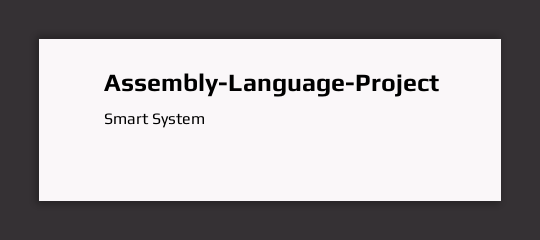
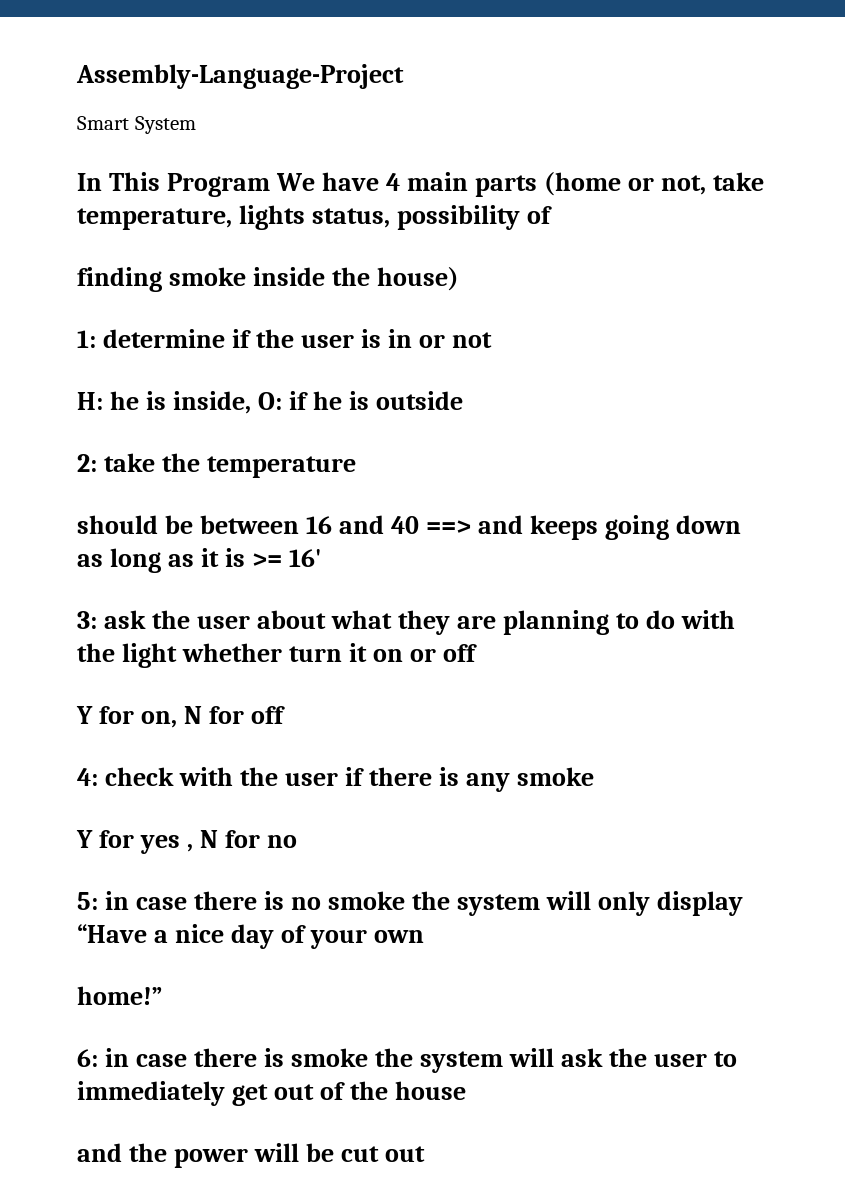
+ In This Program We have 4 main parts (home or not, take temperature, lights status, possibility of
+ finding smoke inside the house)
+ 1: determine if the user is in or not
+ H: he is inside, O: if he is outside
+ 2: take the temperature
+ should be between 16 and 40 ==> and keeps going down as long as it is >= 16'
+ 3: ask the user about what they are planning to do with the light whether turn it on or off
+ Y for on, N for off
+ 4: check with the user if there is any smoke
+ Y for yes , N for no
+ 5: in case there is no smoke the system will only display “Have a nice day of your own
+ home!”
+ 6: in case there is smoke the system will ask the user to immediately get out of the house
+ and the power will be cut out

